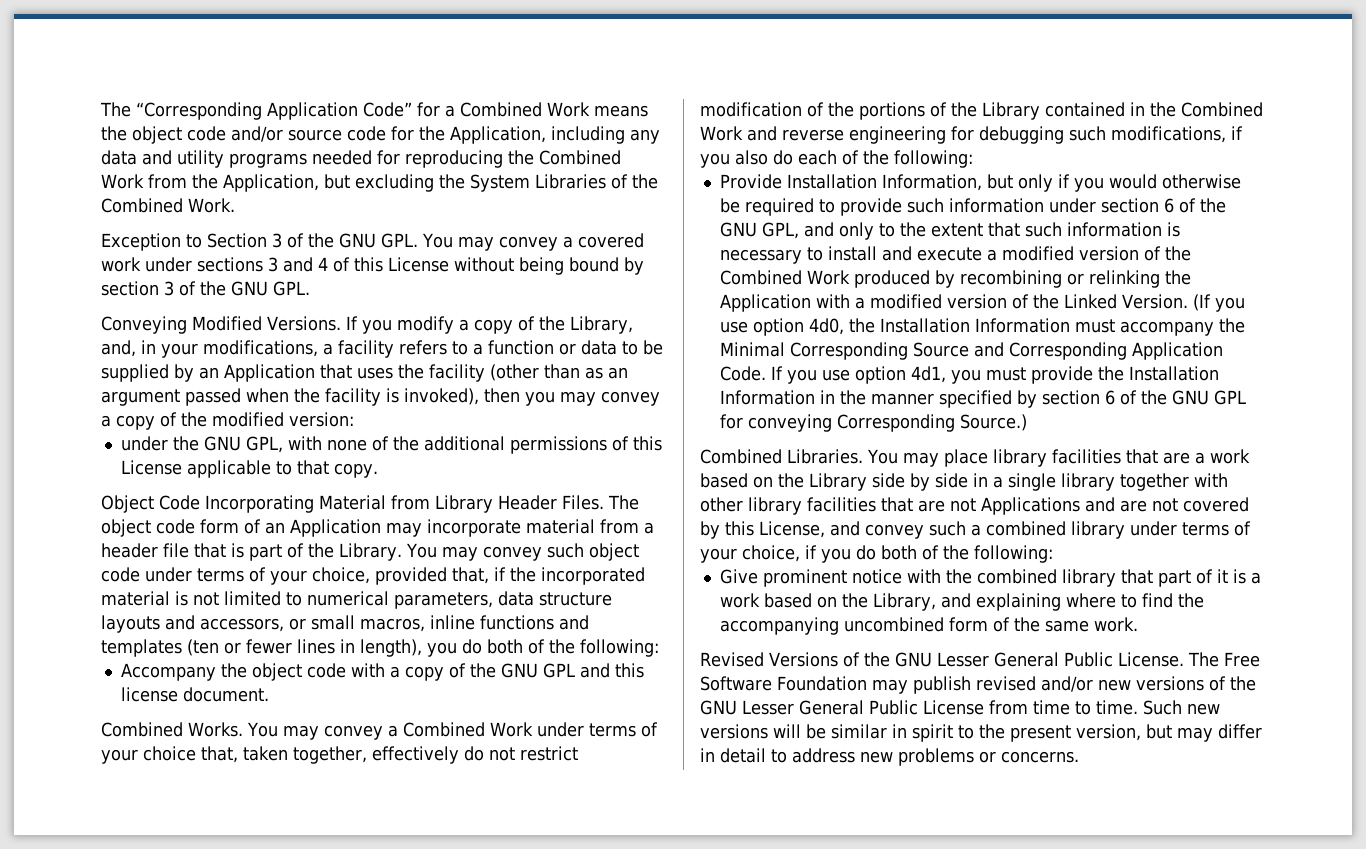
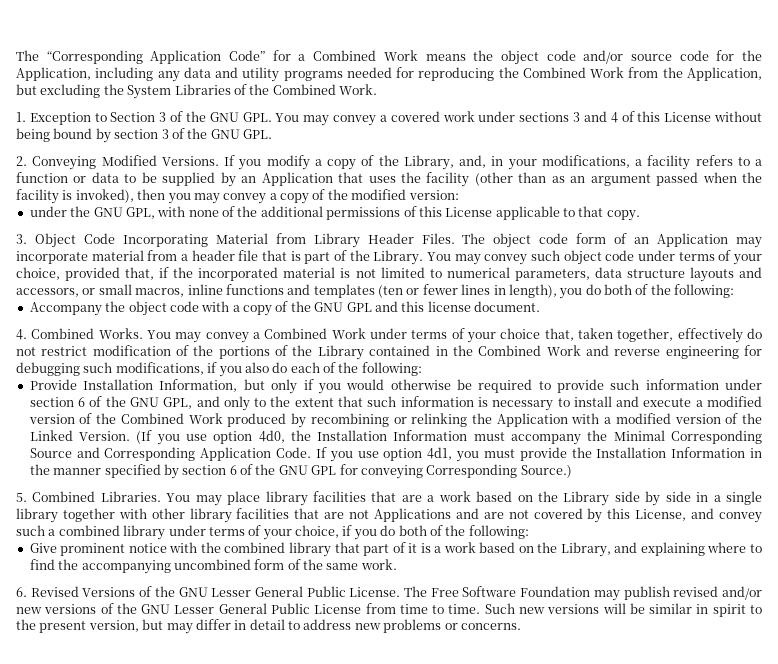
- Exception to Section 3 of the GNU GPL. You may convey a covered work under sections 3 and 4 of this License without being bound by section 3 of the GNU GPL.
+ 1. Exception to Section 3 of the GNU GPL. You may convey a covered work under sections 3 and 4 of this License without being bound by section 3 of the GNU GPL.
- Conveying Modified Versions.
+ 2. Conveying Modified Versions.
- Object Code Incorporating Material from Library Header Files.
+ 3. Object Code Incorporating Material from Library Header Files.
- Combined Works.
+ 4. Combined Works.
- Combined Libraries.
+ 5. Combined Libraries.
- Revised Versions of the GNU Lesser General Public License.
+ 6. Revised Versions of the GNU Lesser General Public License.

